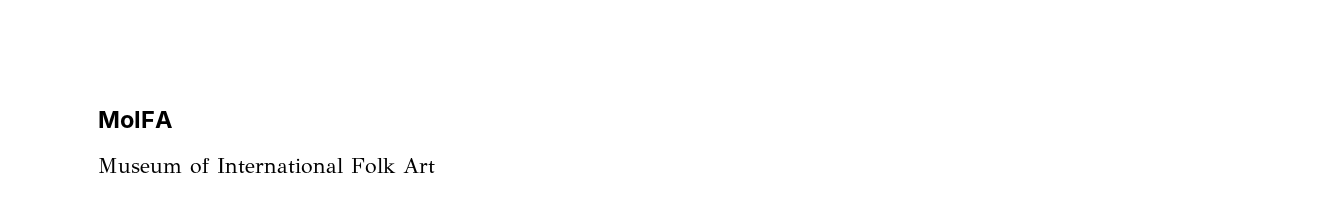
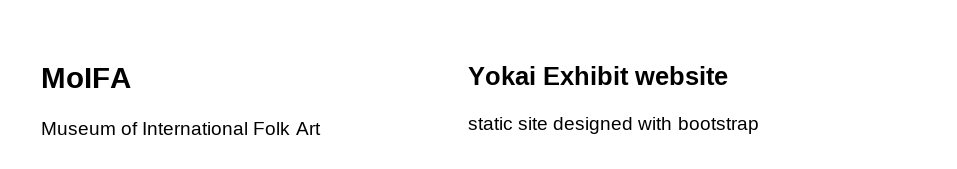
+ Yokai Exhibit website
+ static site designed with bootstrap

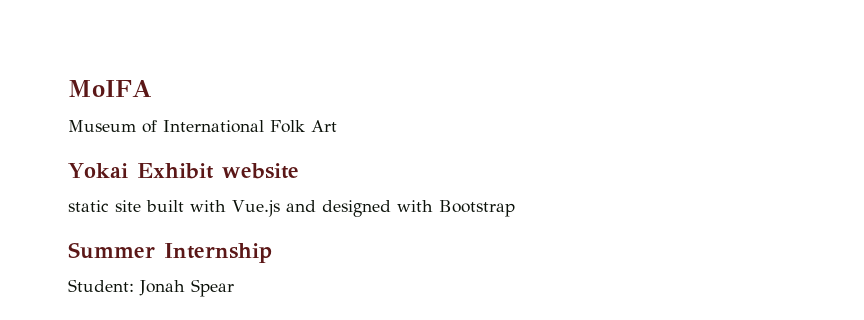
- static site designed with bootstrap
+ static site built with Vue.js and designed with Bootstrap
+ Summer Internship
+ Student: Jonah Spear

